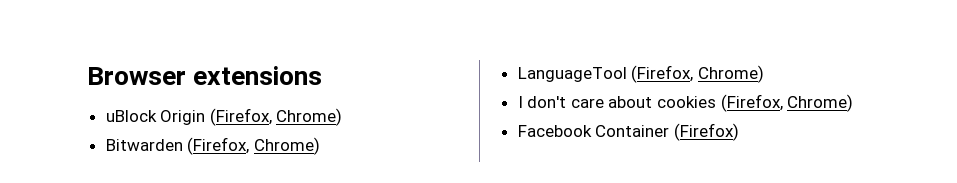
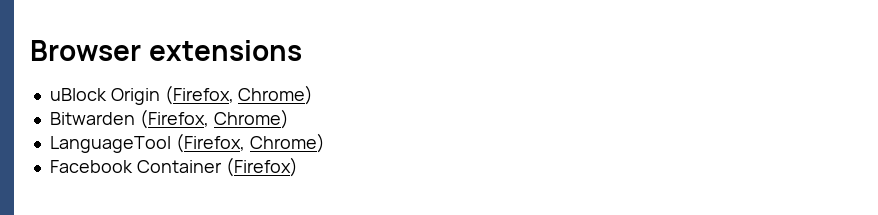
- I don't care about cookies (Firefox, Chrome)

